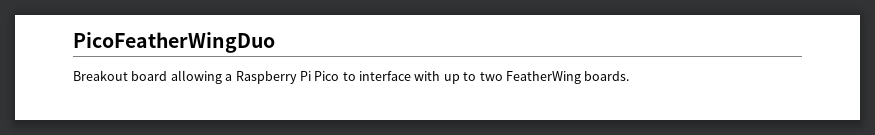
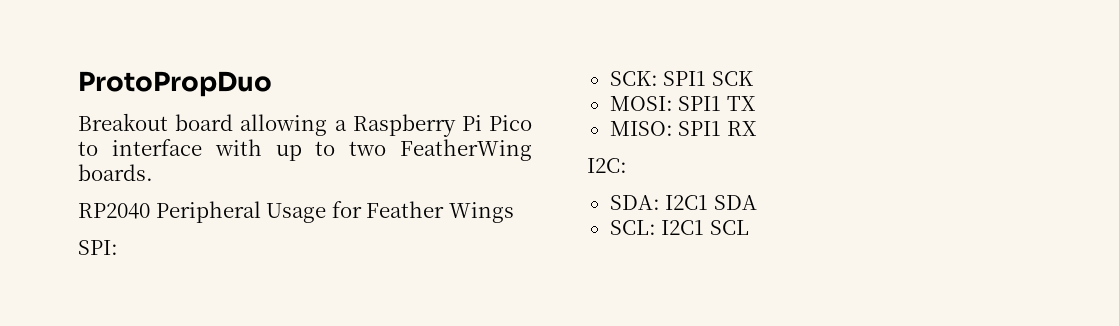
- PicoFeatherWingDuo
+ ProtoPropDuo
+ RP2040 Peripheral Usage for Feather Wings
+ SPI:
+ SCK: SPI1 SCK
+ MOSI: SPI1 TX
+ MISO: SPI1 RX
+ I2C:
+ SDA: I2C1 SDA
+ SCL: I2C1 SCL

